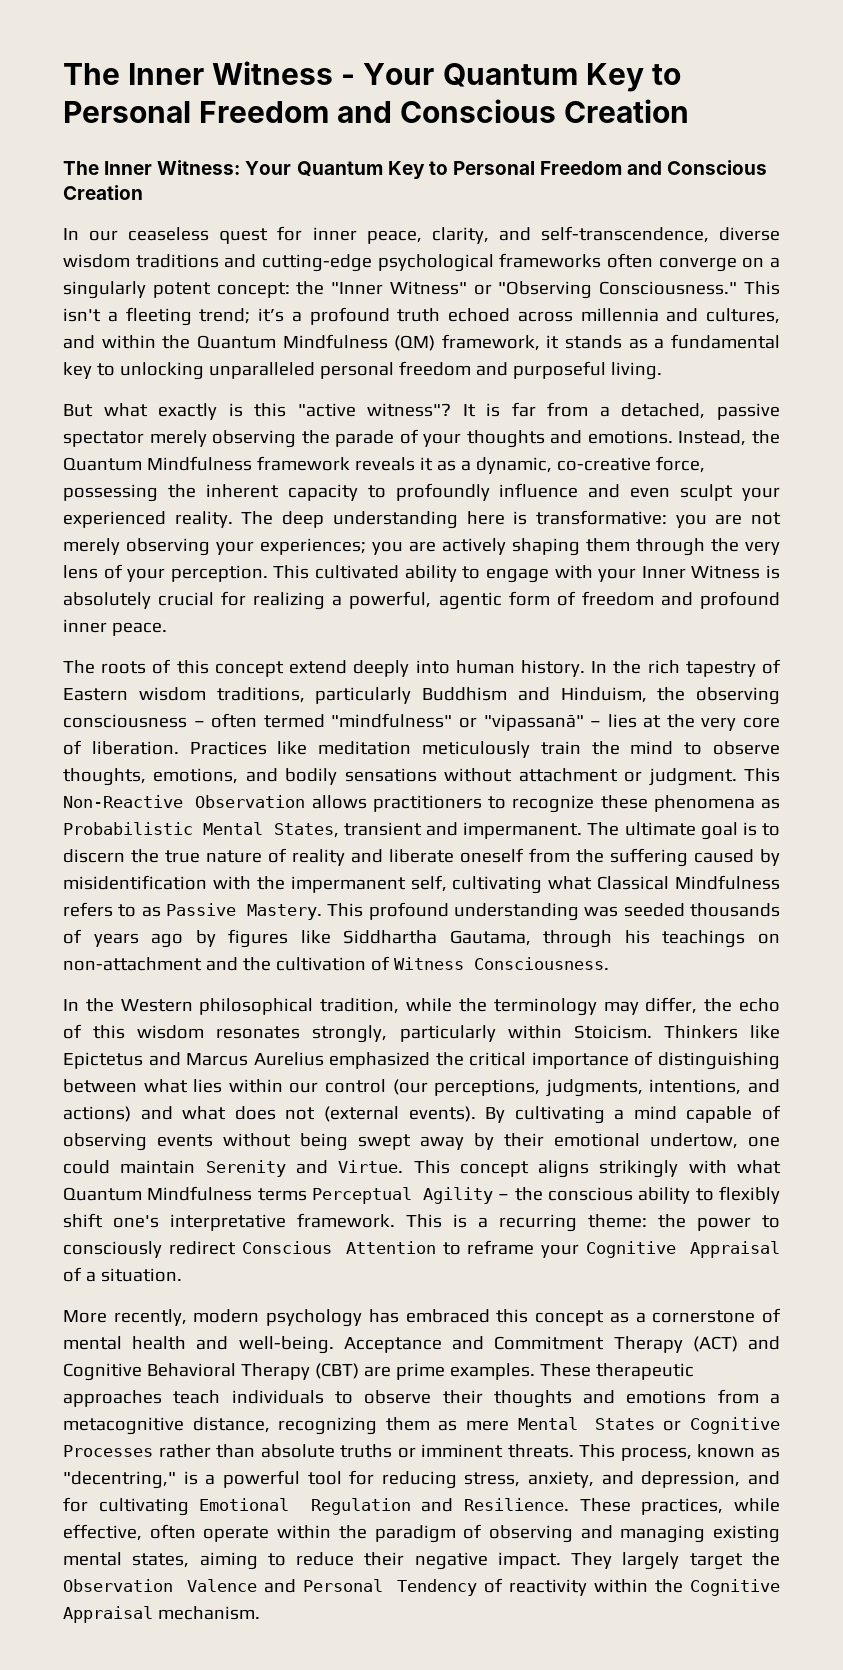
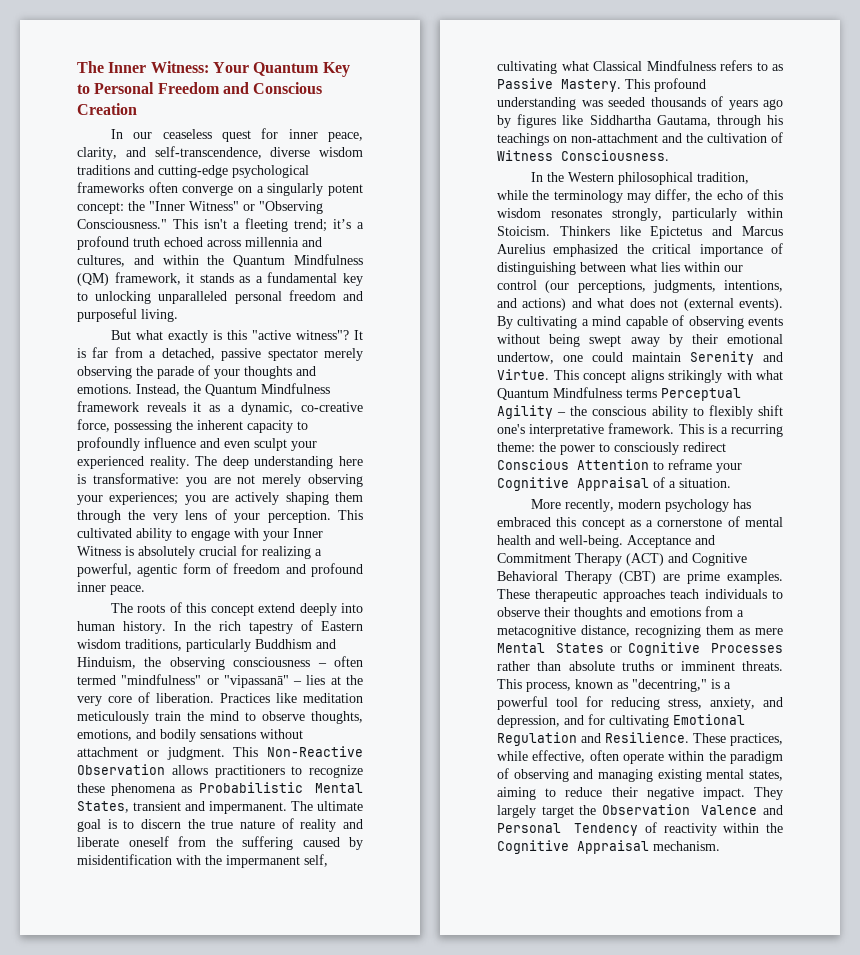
- The Inner Witness - Your Quantum Key to Personal Freedom and Conscious Creation

